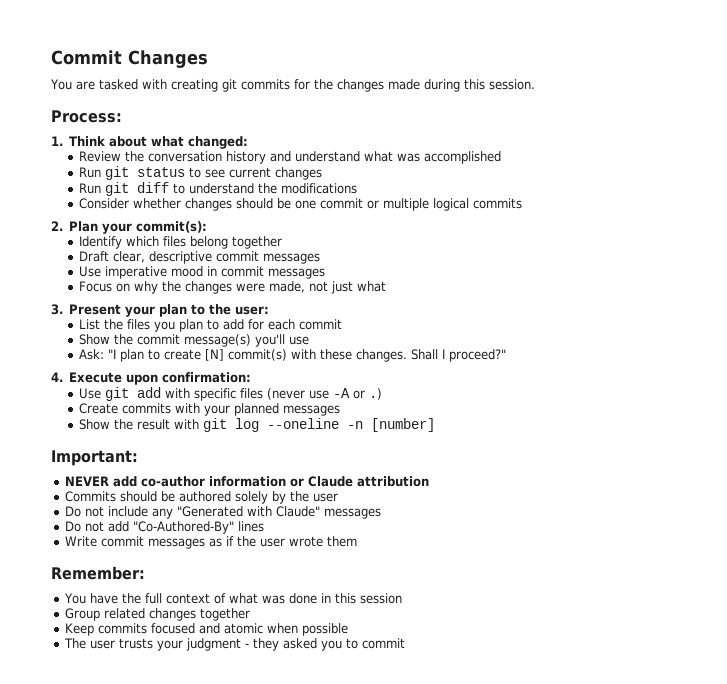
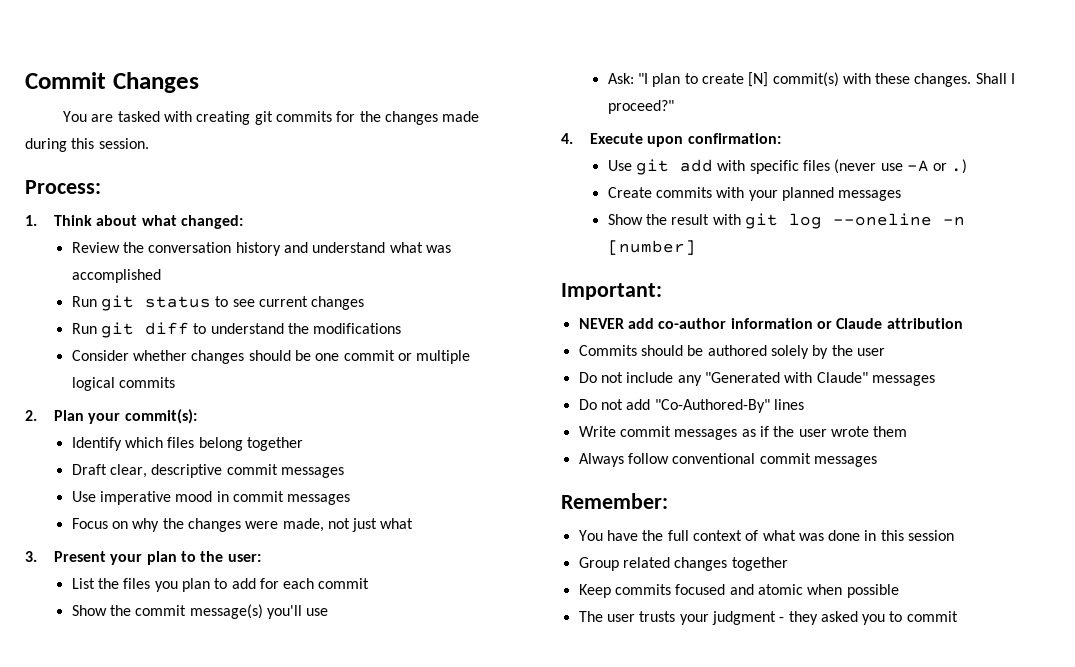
+ Always follow conventional commit messages

